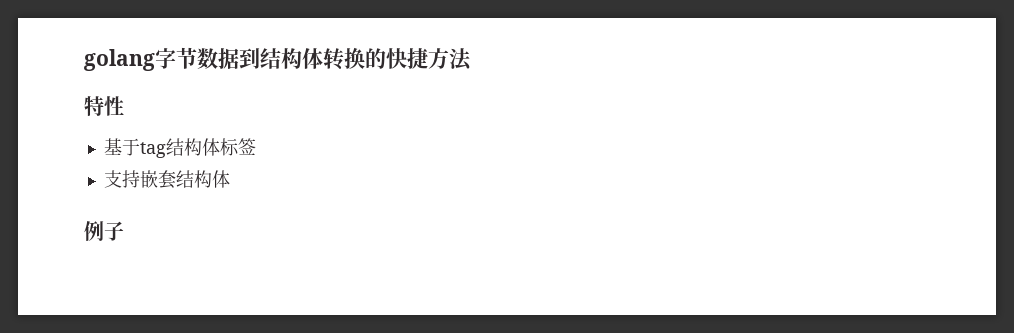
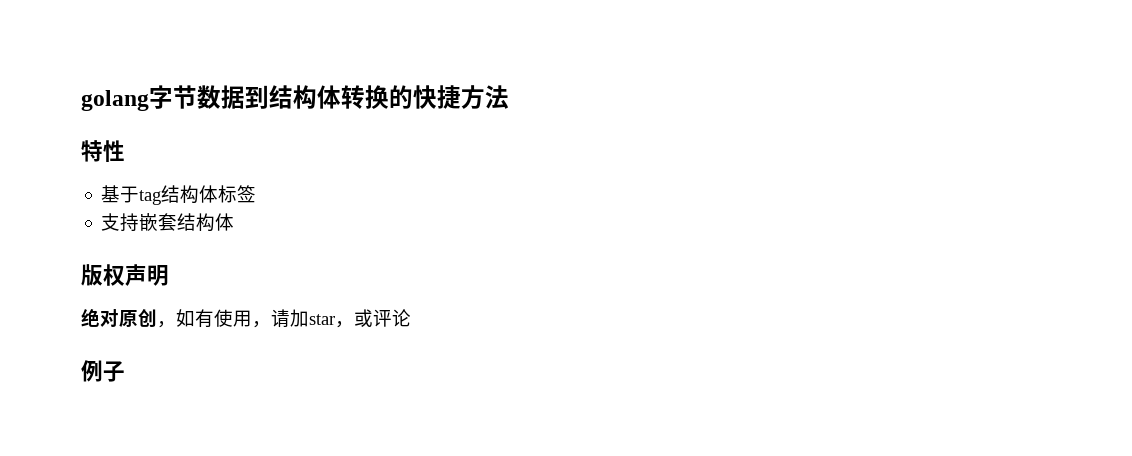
+ 版权声明
+ 绝对原创，如有使用，请加star，或评论

